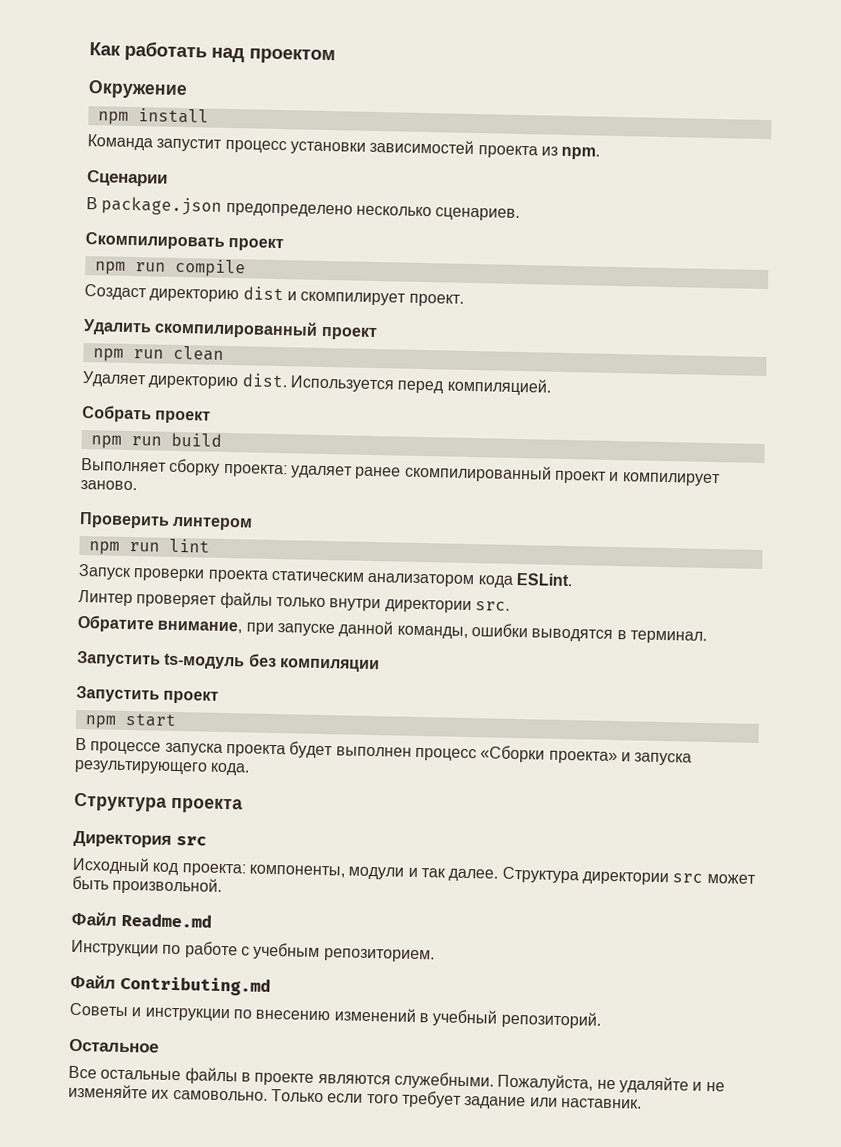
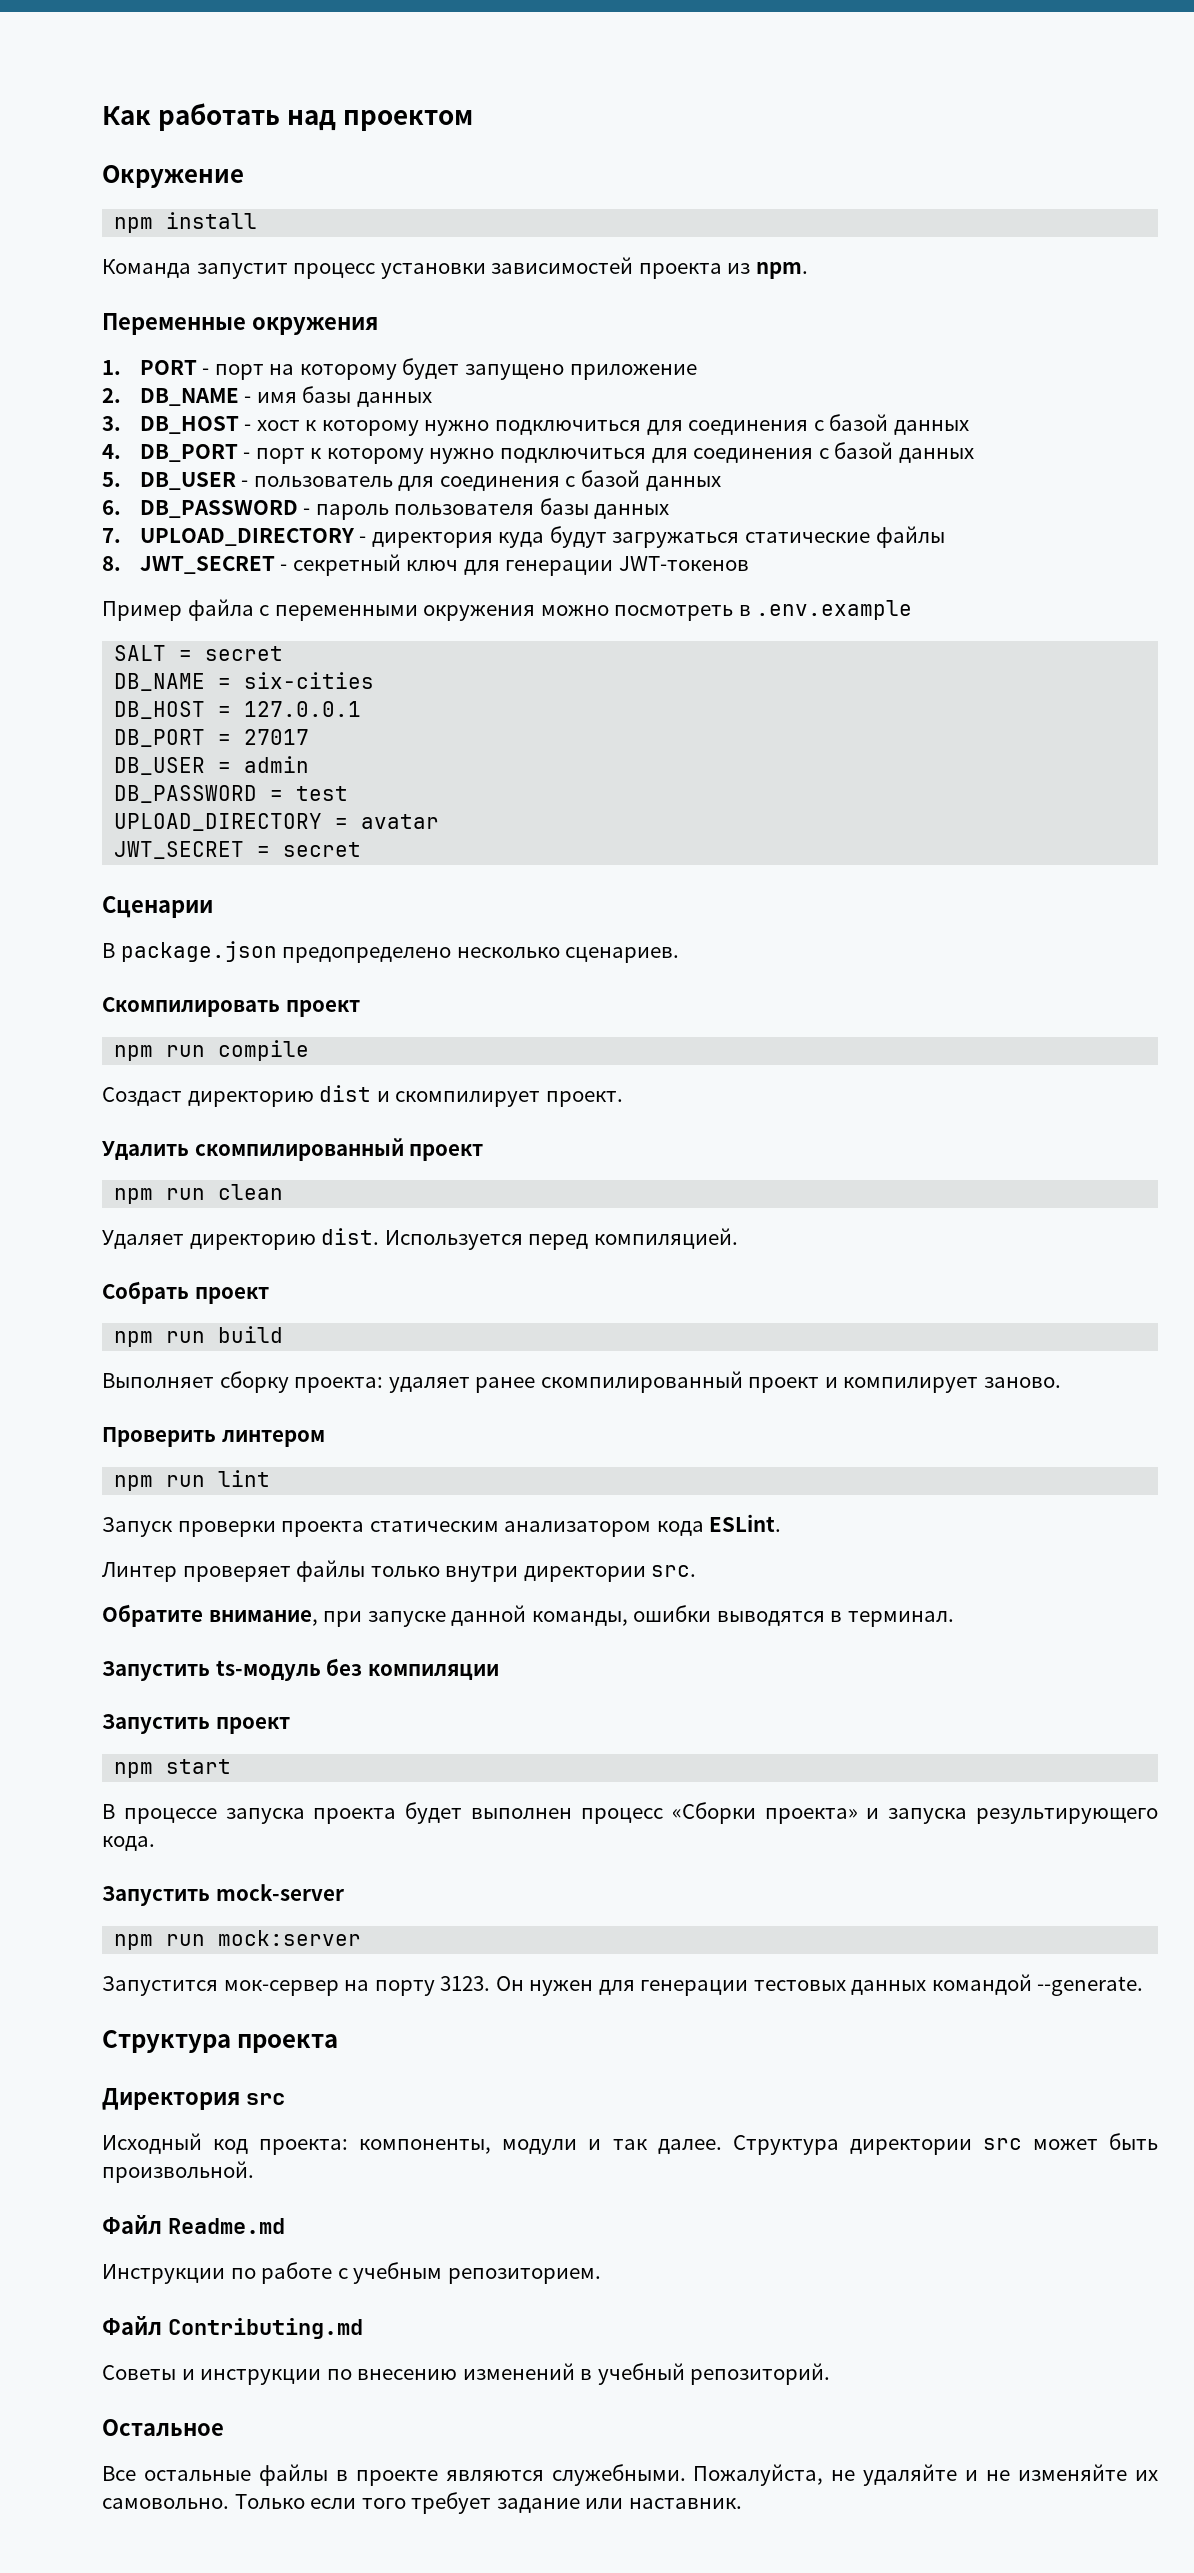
+ Переменные окружения
+ 1. PORT - порт на которому будет запущено приложение
+ 2. DB_NAME - имя базы данных
+ 3. DB_HOST - хост к которому нужно подключиться для соединения с базой данных
+ 4. DB_PORT - порт к которому нужно подключиться для соединения с базой данных
+ 5. DB_USER - пользователь для соединения с базой данных
+ 6. DB_PASSWORD - пароль пользователя базы данных
+ 7. UPLOAD_DIRECTORY - директория куда будут загружаться статические файлы
+ 8. JWT_SECRET - секретный ключ для генерации JWT-токенов
+ Пример файла с переменными окружения можно посмотреть в .env.example
+ SALT = secret
+ DB_NAME = six-cities
+ DB_HOST = 127.0.0.1
+ DB_PORT = 27017
+ DB_USER = admin
+ DB_PASSWORD = test
+ UPLOAD_DIRECTORY = avatar
+ JWT_SECRET = secret
+ Запустить mock-server
+ npm run mock:server
+ Запустится мок-сервер на порту 3123. Он нужен для генерации тестовых данных командой --generate.

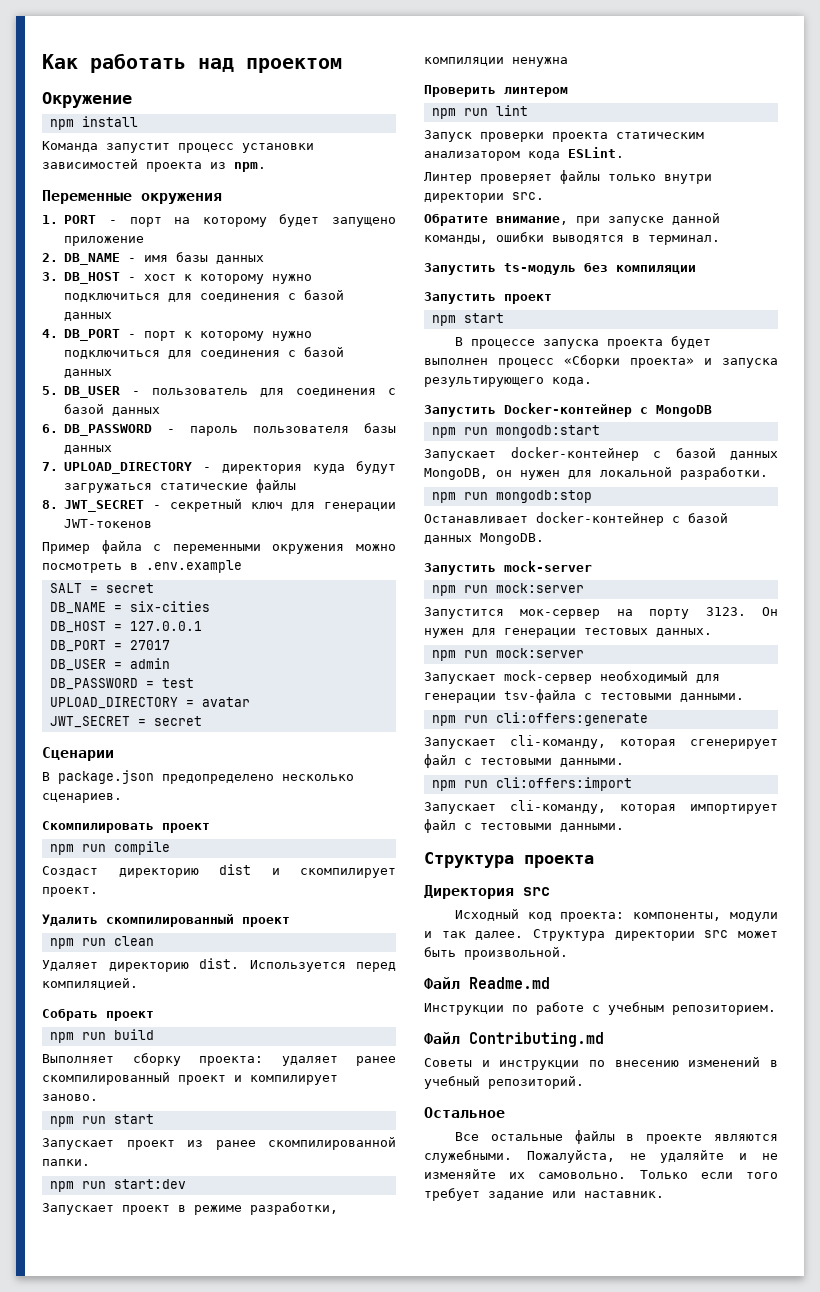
+ npm run start
+ Запускает проект из ранее скомпилированной папки.
+ npm run start:dev
+ Запускает проект в режиме разработки, компиляции ненужна
+ Запустить Docker-контейнер с MongoDB
+ npm run mongodb:start
+ Запускает docker-контейнер с базой данных MongoDB, он нужен для локальной разработки.
+ npm run mongodb:stop
+ Останавливает docker-контейнер с базой данных MongoDB.
- Он нужен для генерации тестовых данных командой --generate.
+ Он нужен для генерации тестовых данных.
+ npm run mock:server
+ Запускает mock-сервер необходимый для генерации tsv-файла с тестовыми данными.
+ npm run cli:offers:generate
+ Запускает cli-команду, которая сгенерирует файл с тестовыми данными.
+ npm run cli:offers:import
+ Запускает cli-команду, которая импортирует файл с тестовыми данными.

